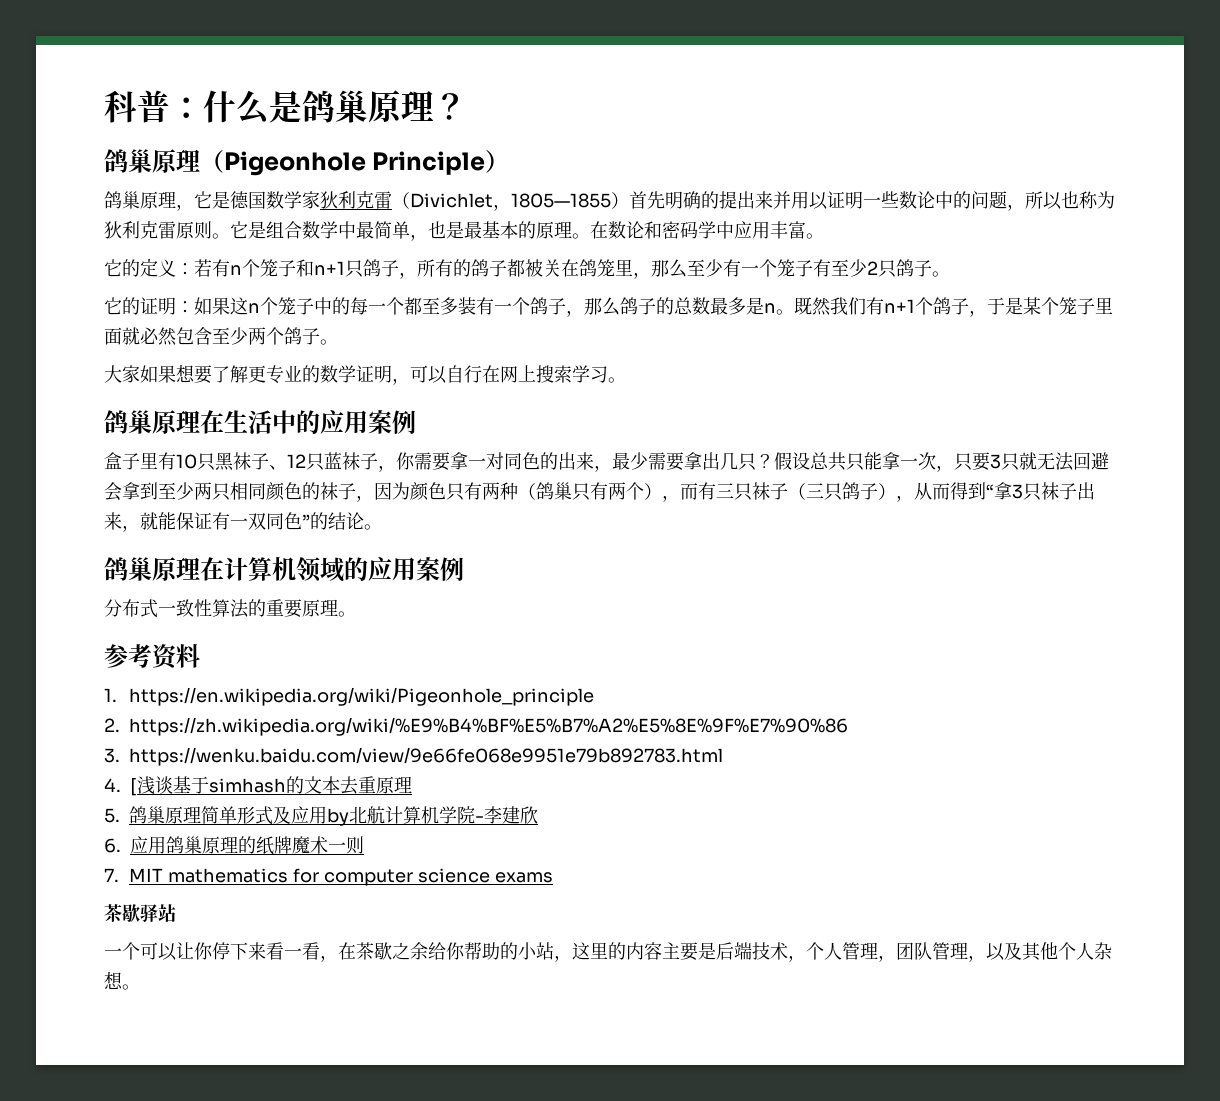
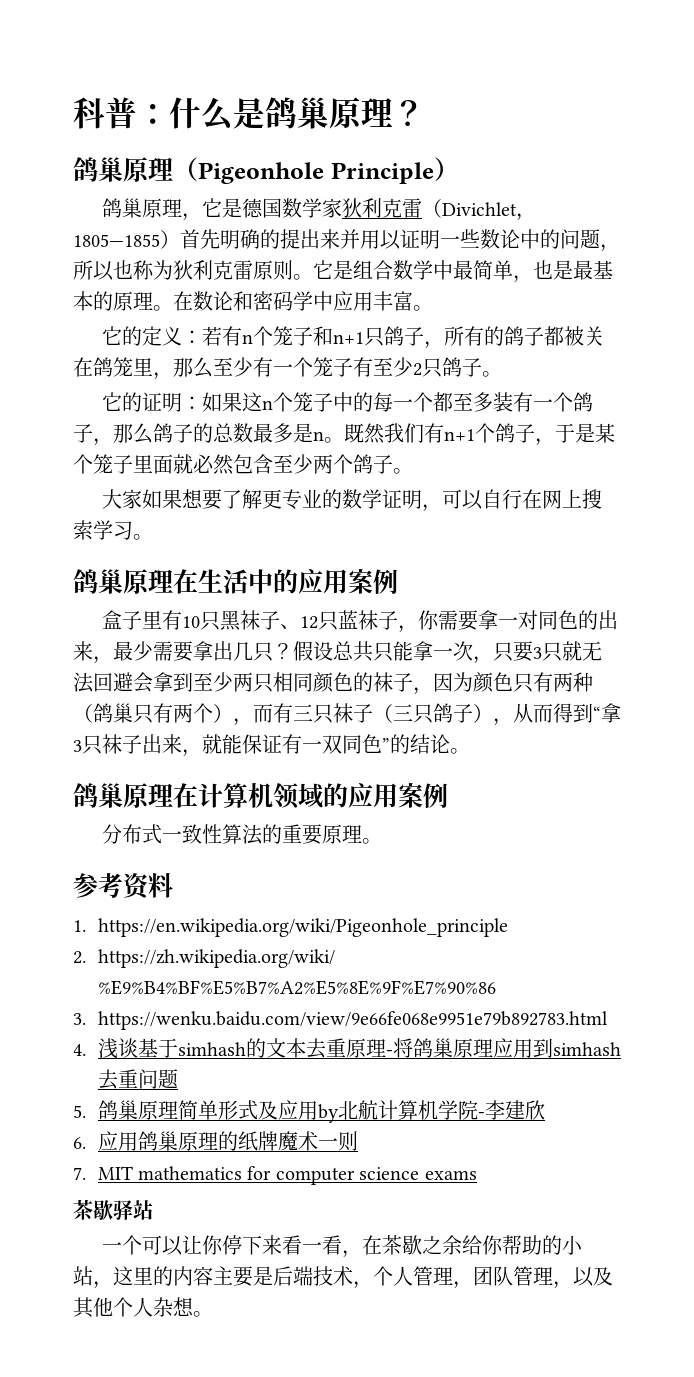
- 4. [浅谈基于simhash的文本去重原理
+ 4.浅谈基于simhash的文本去重原理-将鸽巢原理应用到simhash去重问题

